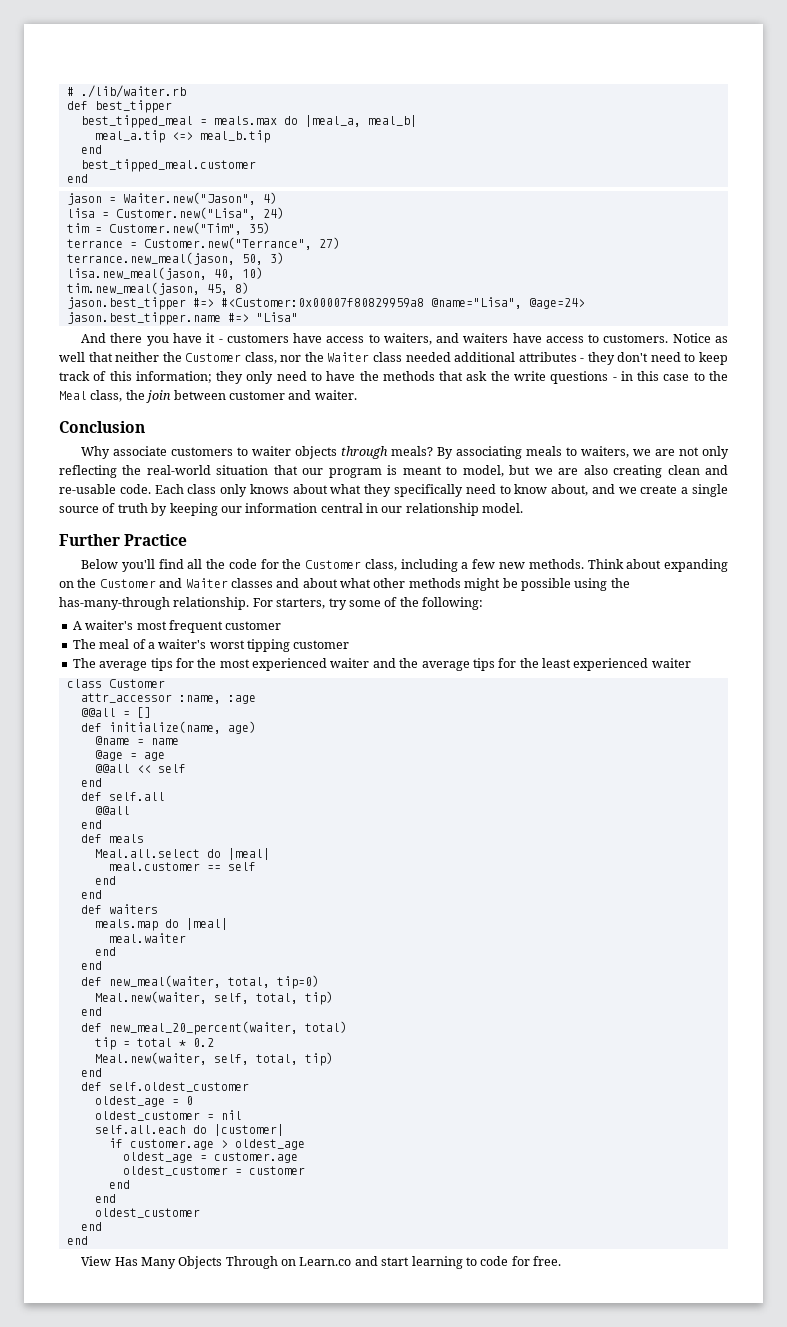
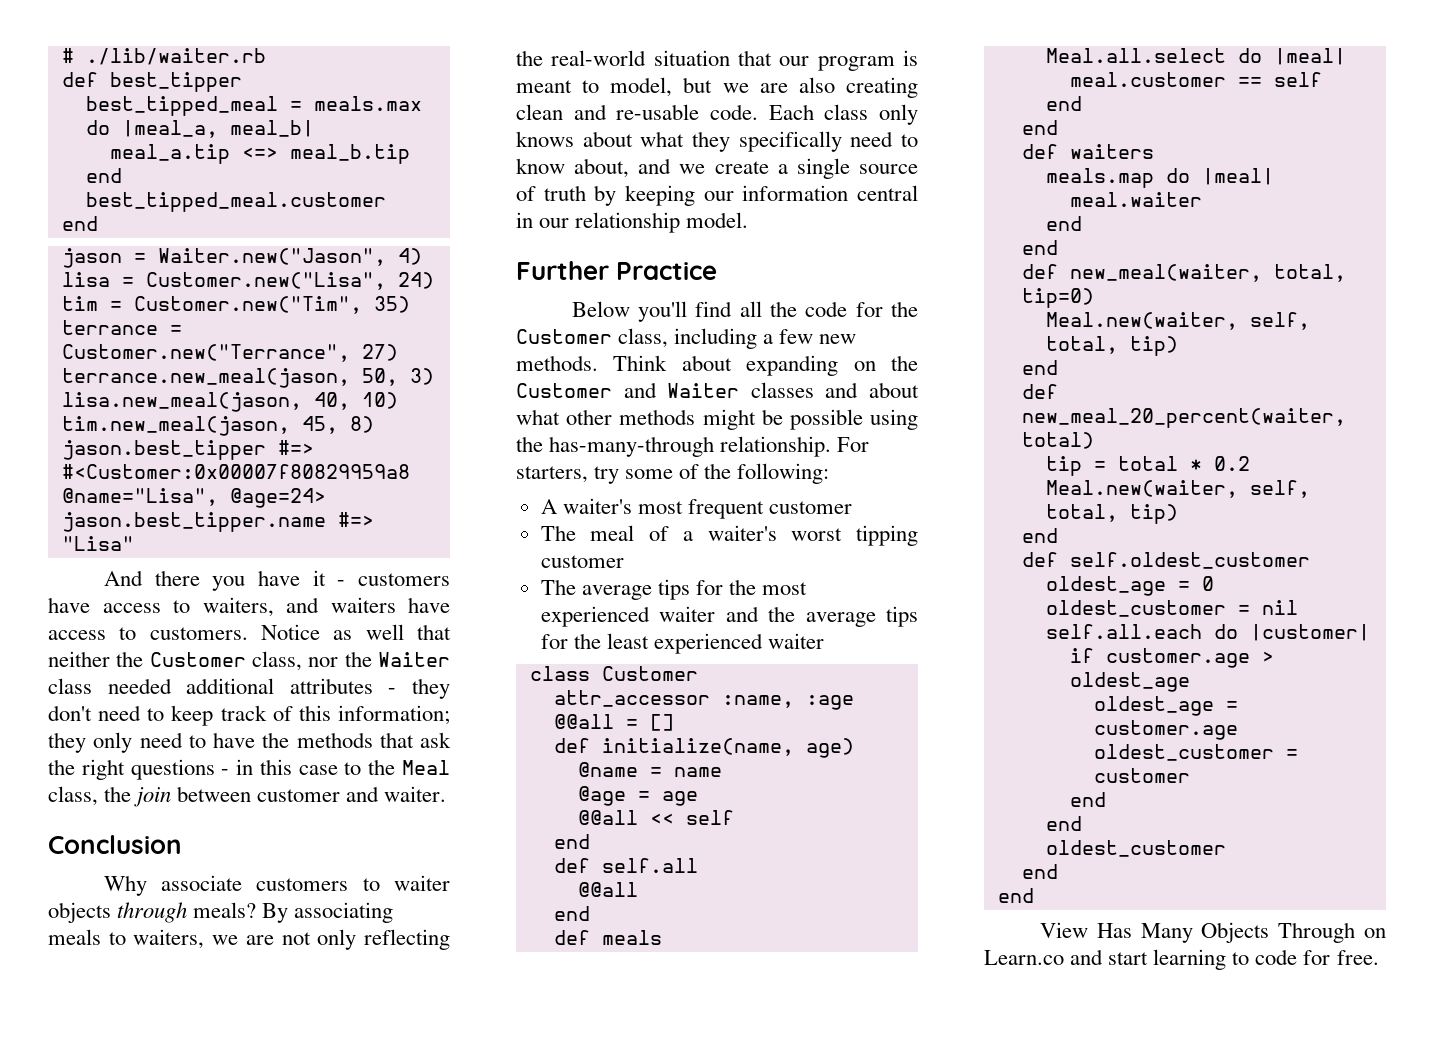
- Notice as well that neither the Customer class, nor the Waiter class needed additional attributes - they don't need to keep track of this information; they only need to have the methods that ask the write questions - in this case to the Meal class, the join between customer and waiter.
+ Notice as well that neither the Customer class, nor the Waiter class needed additional attributes - they don't need to keep track of this information; they only need to have the methods that ask the right questions - in this case to the Meal class, the join between customer and waiter.

